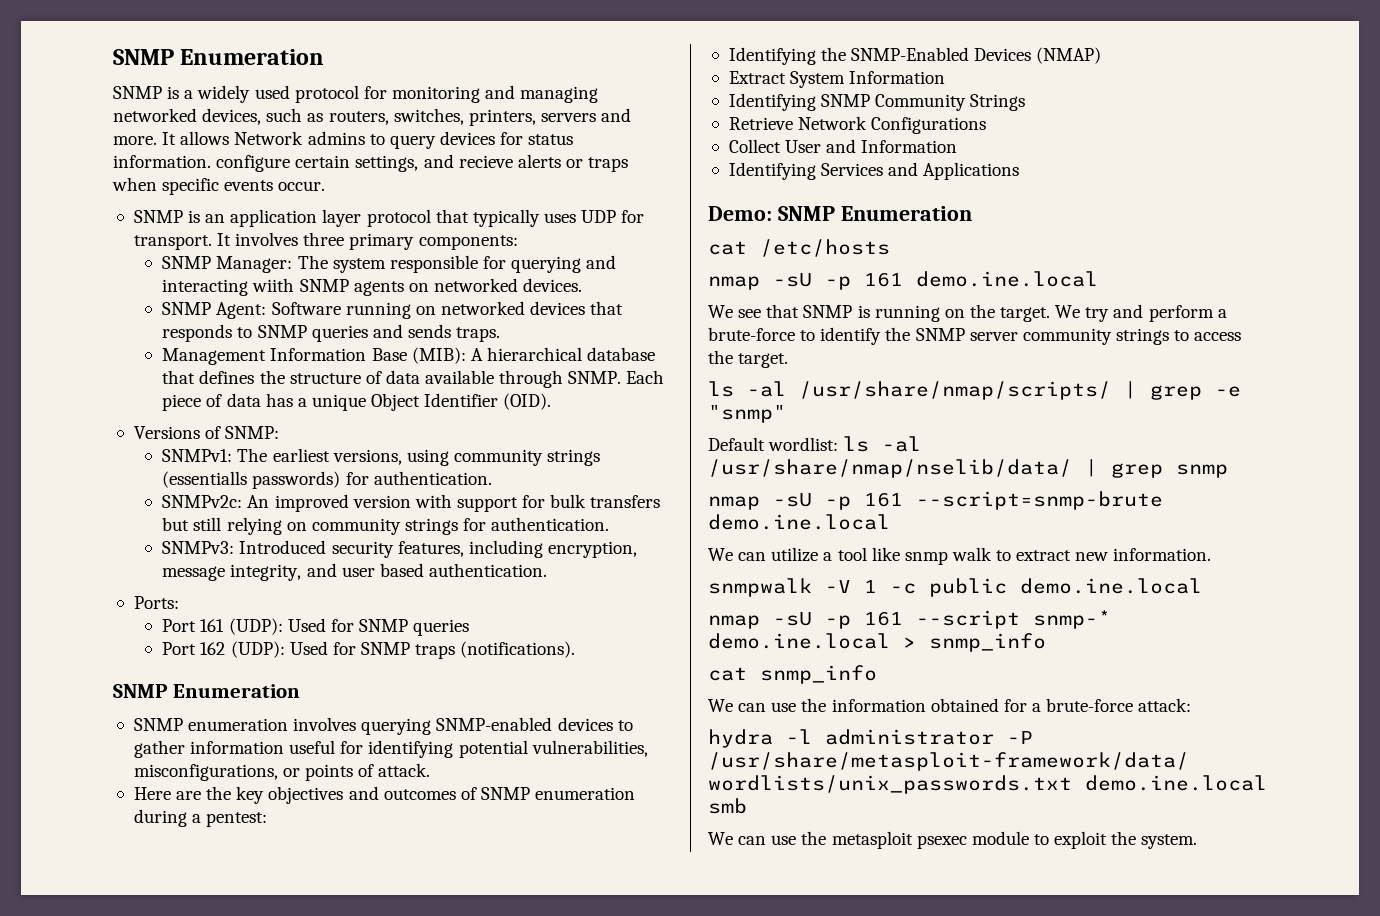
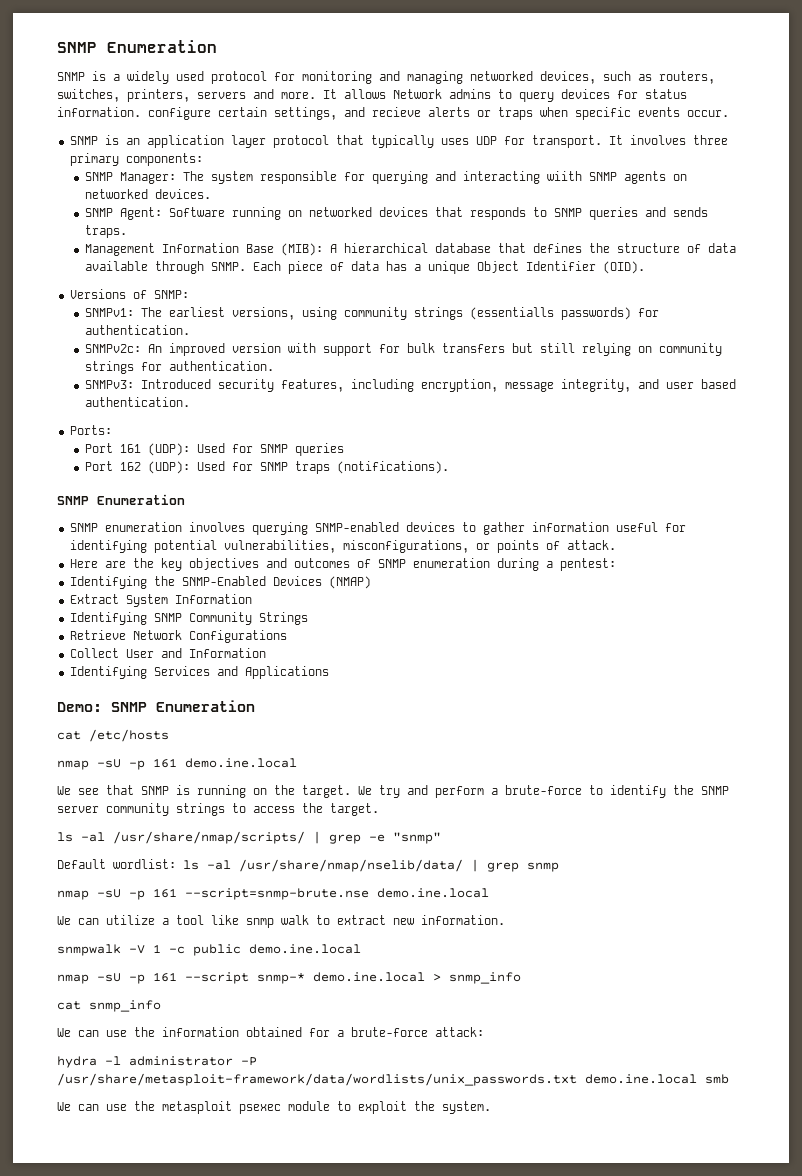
- nmap -sU -p 161 --script=snmp-brute demo.ine.local
+ nmap -sU -p 161 --script=snmp-brute.nse demo.ine.local

